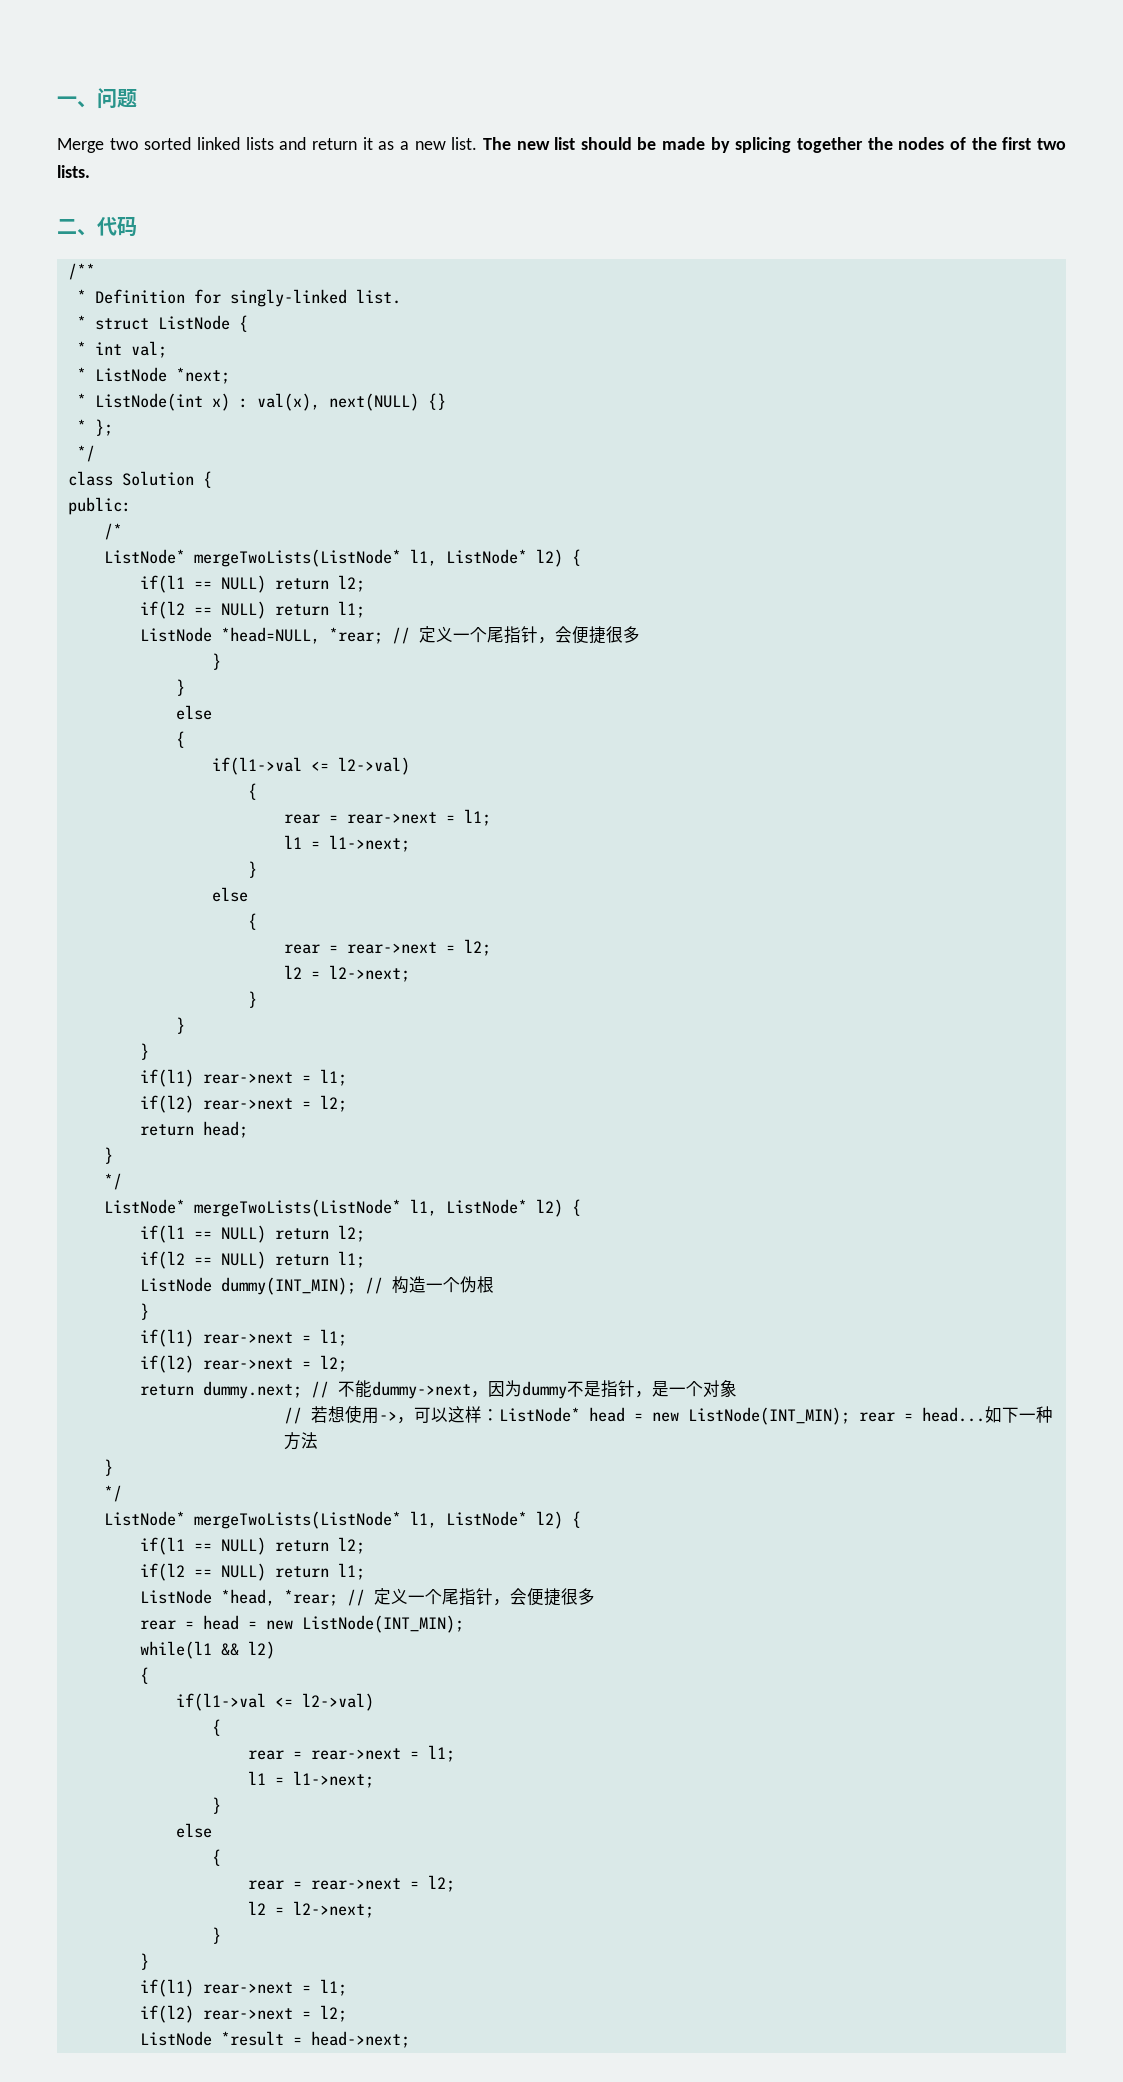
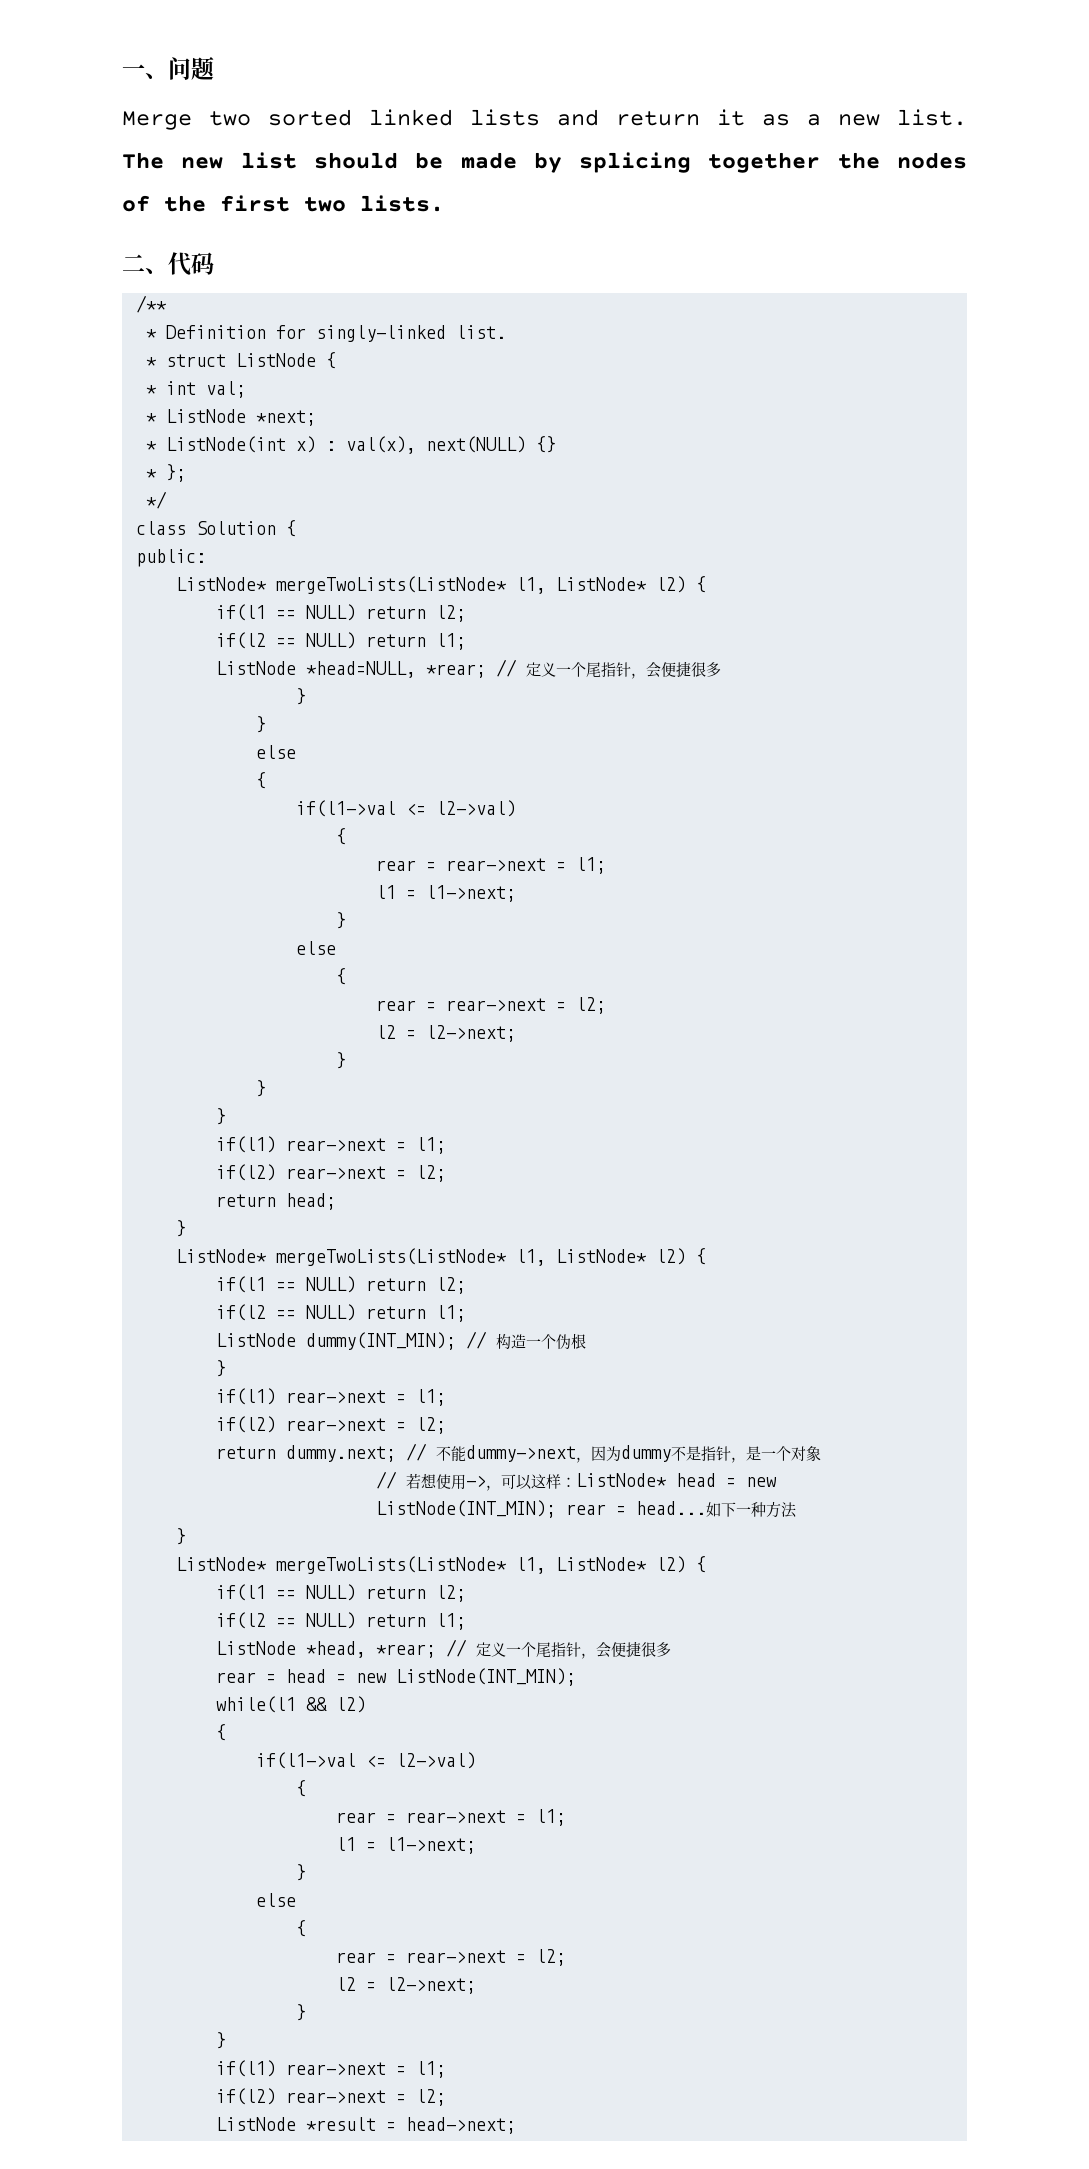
- /*
  return head;
  }
- */
  如下一种方法
  }
- */

